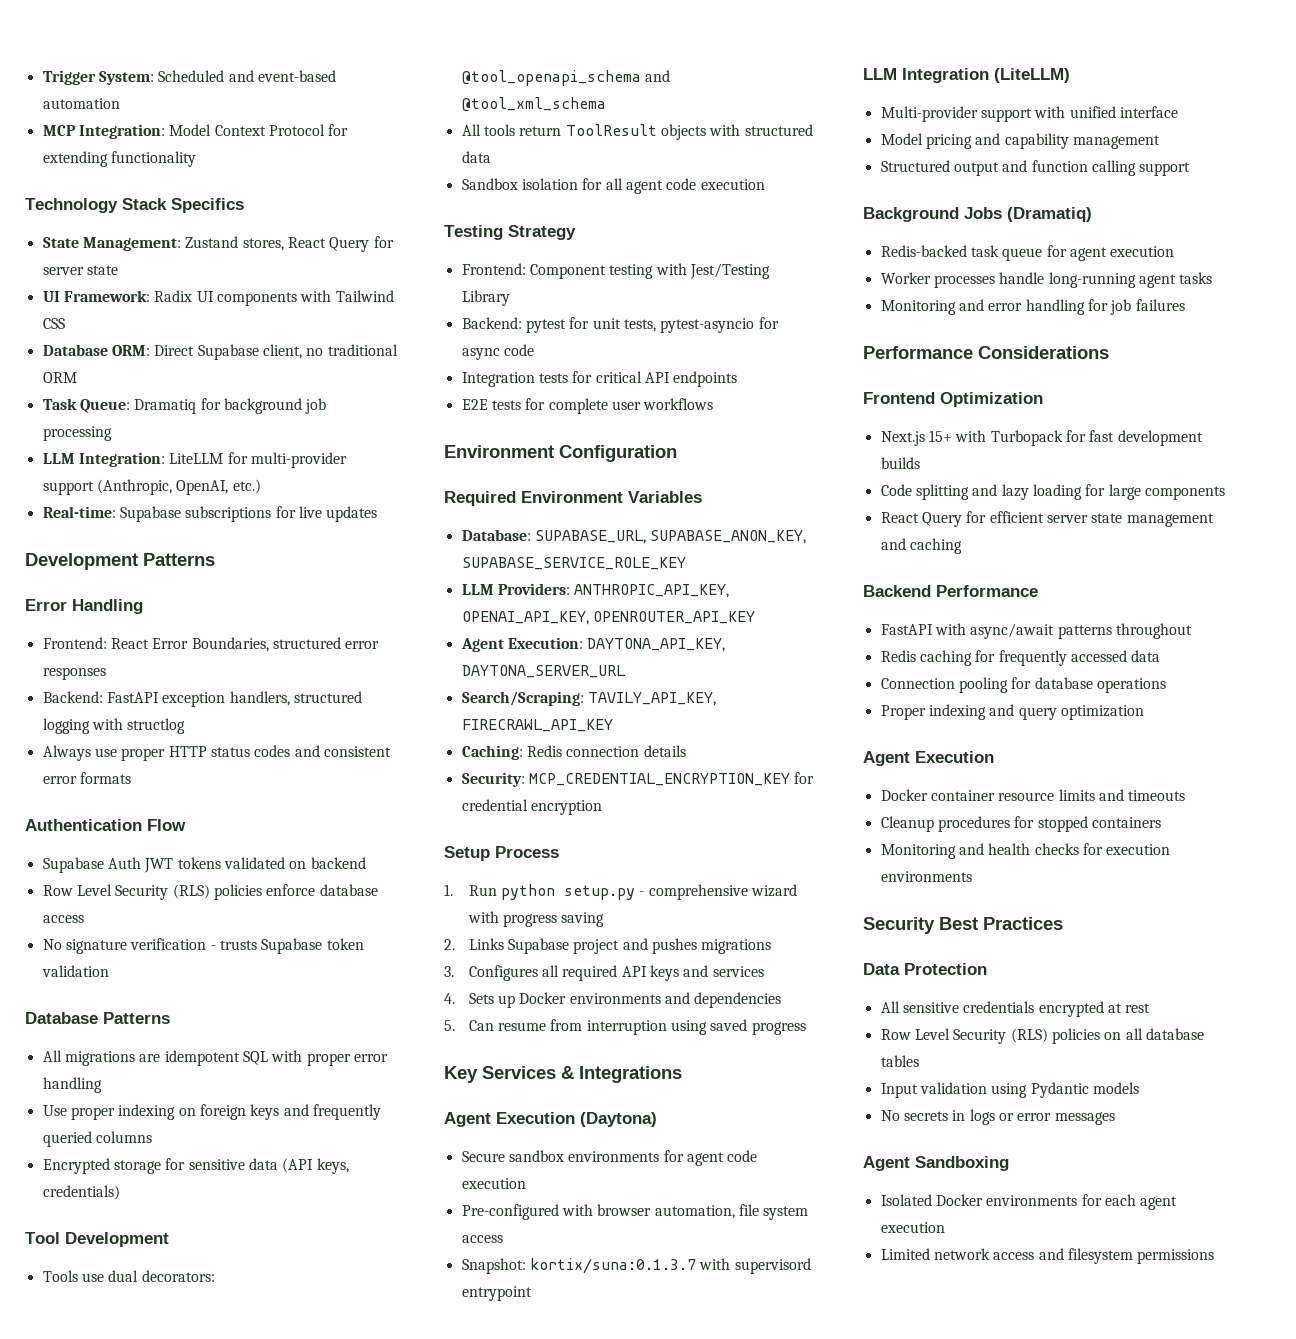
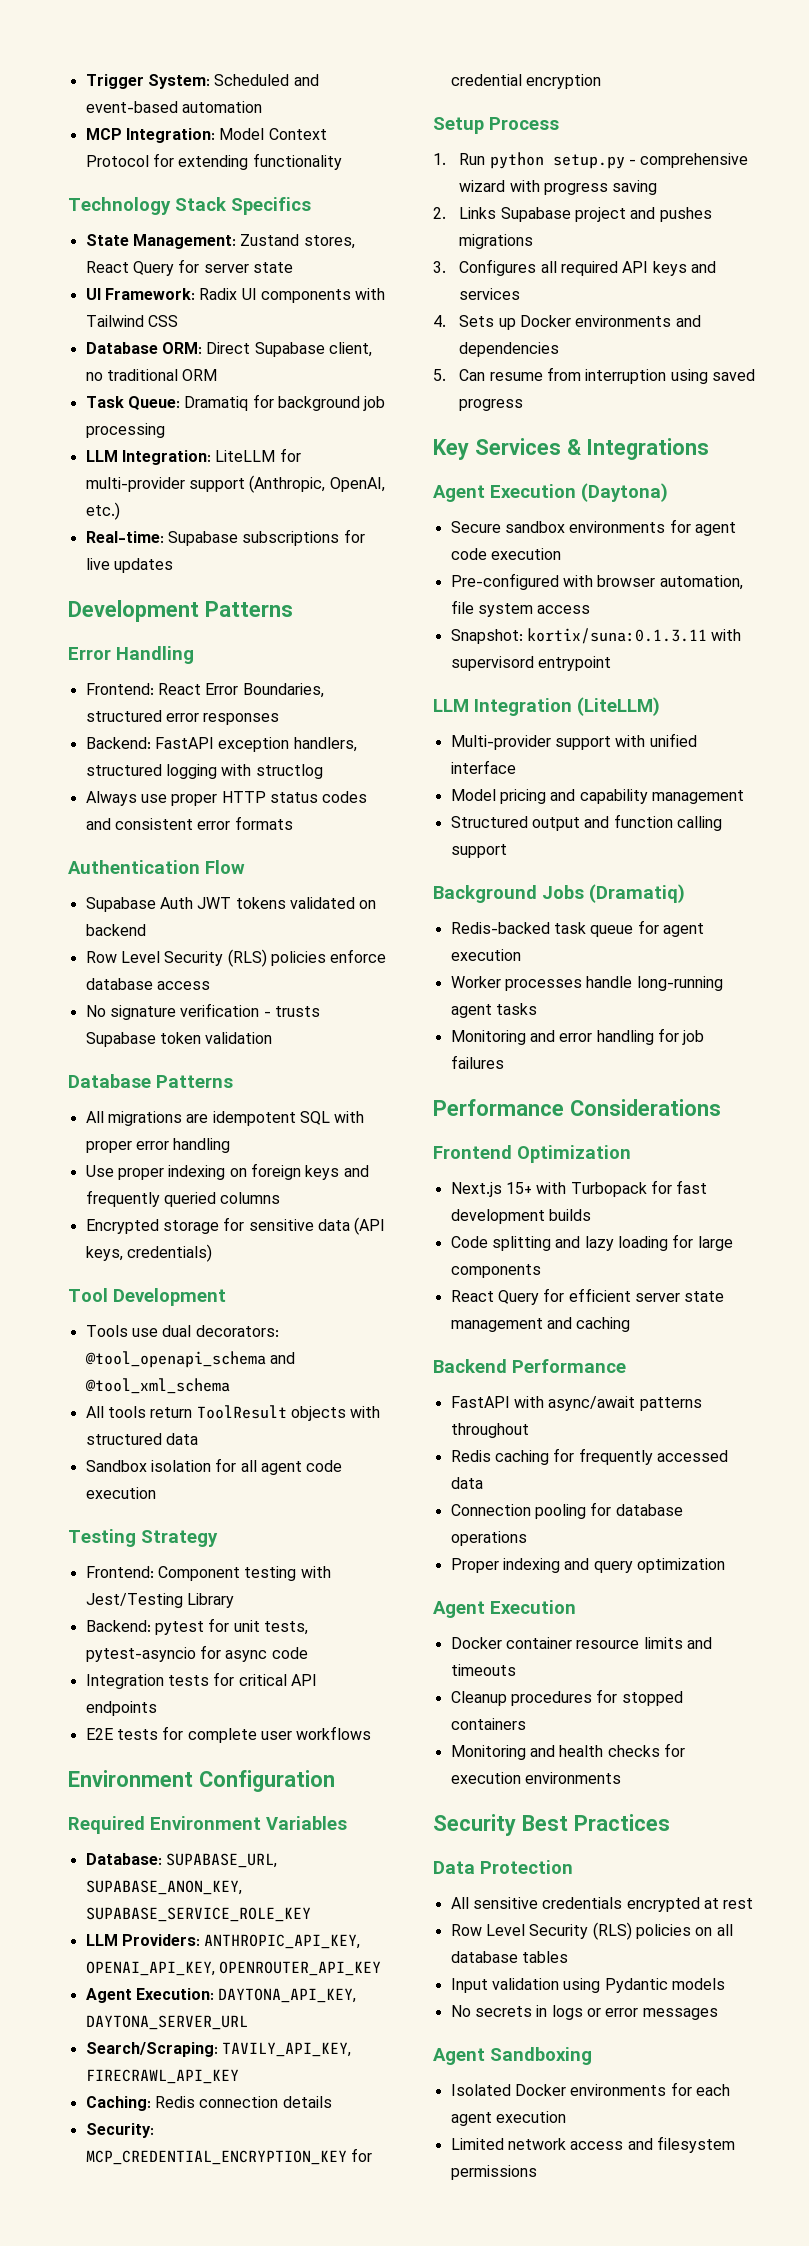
- Snapshot: kortix/suna:0.1.3.7 with supervisord entrypoint
+ Snapshot: kortix/suna:0.1.3.11 with supervisord entrypoint

